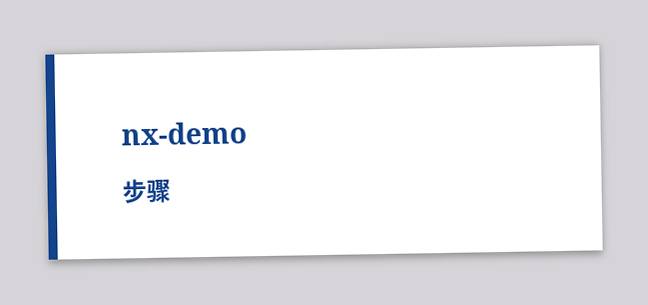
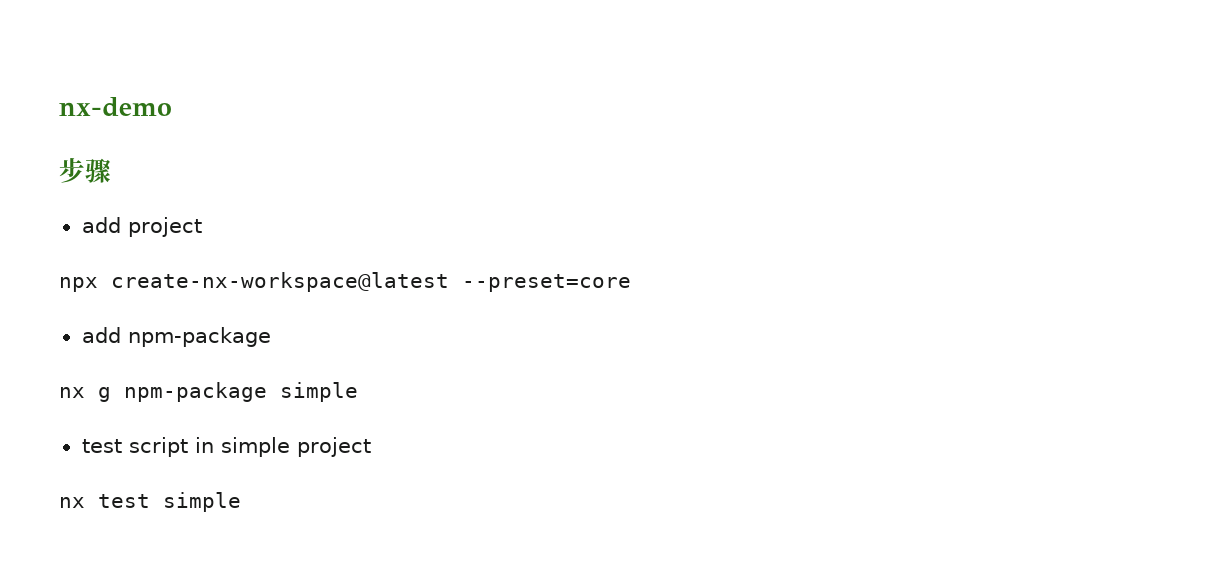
+ add project
+ npx create-nx-workspace@latest --preset=core
+ add npm-package
+ nx g npm-package simple
+ test script in simple project
+ nx test simple

